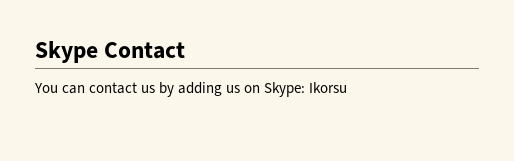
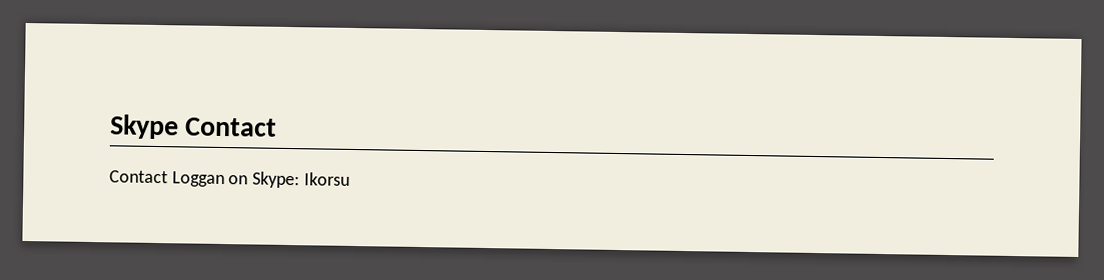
- You can contact us by adding us on Skype: Ikorsu
+ Contact Loggan on Skype: Ikorsu

